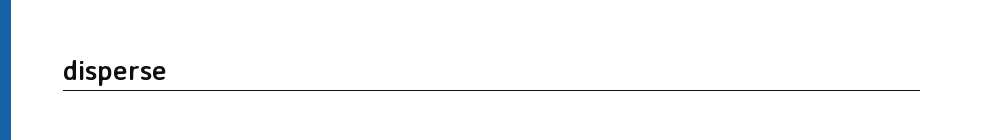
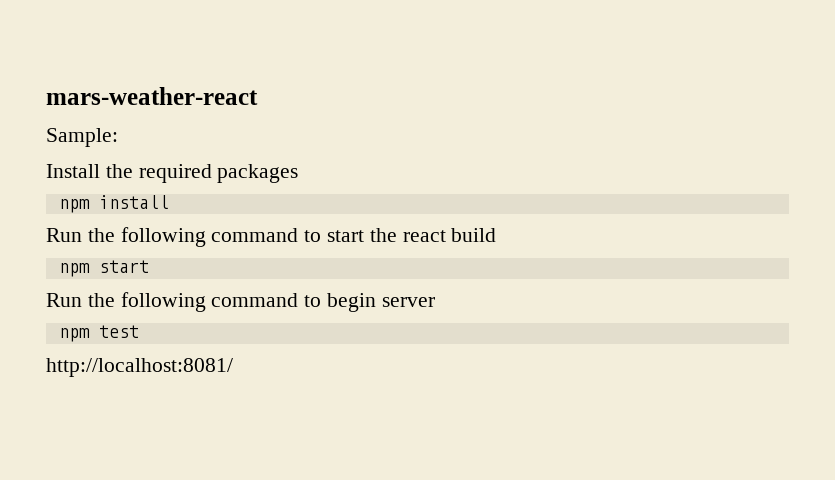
- disperse
+ mars-weather-react
+ Sample:
+ Install the required packages
+ npm install
+ Run the following command to start the react build
+ npm start
+ Run the following command to begin server
+ npm test
+ http://localhost:8081/

